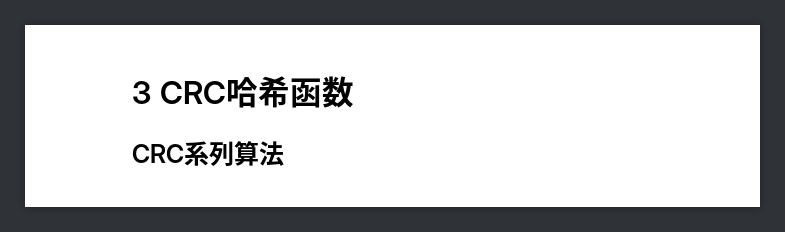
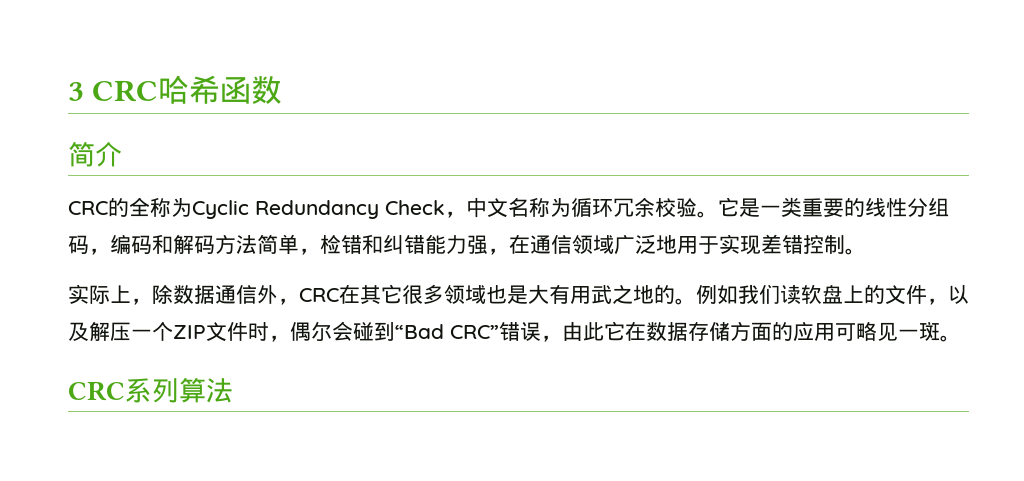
+ 简介
+ CRC的全称为Cyclic Redundancy Check，中文名称为循环冗余校验。它是一类重要的线性分组码，编码和解码方法简单，检错和纠错能力强，在通信领域广泛地用于实现差错控制。
+ 实际上，除数据通信外，CRC在其它很多领域也是大有用武之地的。例如我们读软盘上的文件，以及解压一个ZIP文件时，偶尔会碰到“Bad CRC”错误，由此它在数据存储方面的应用可略见一斑。

